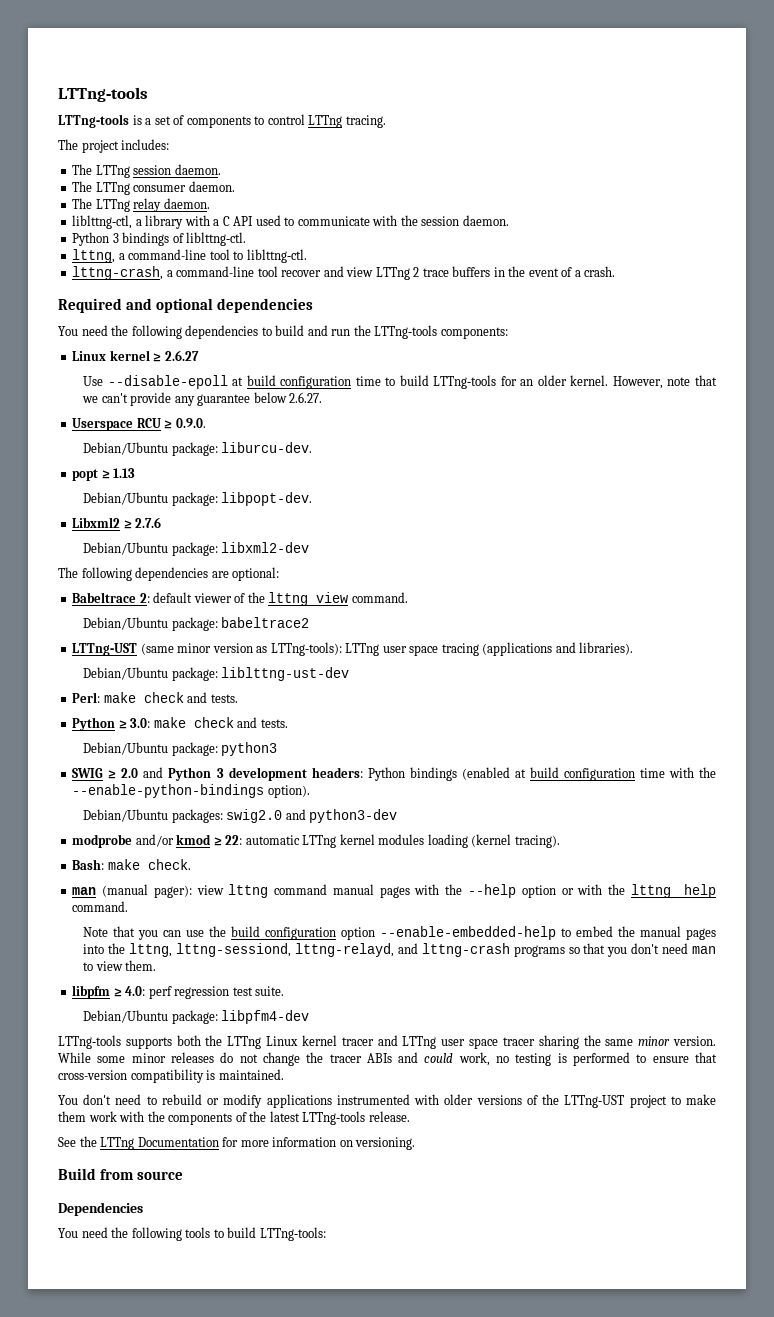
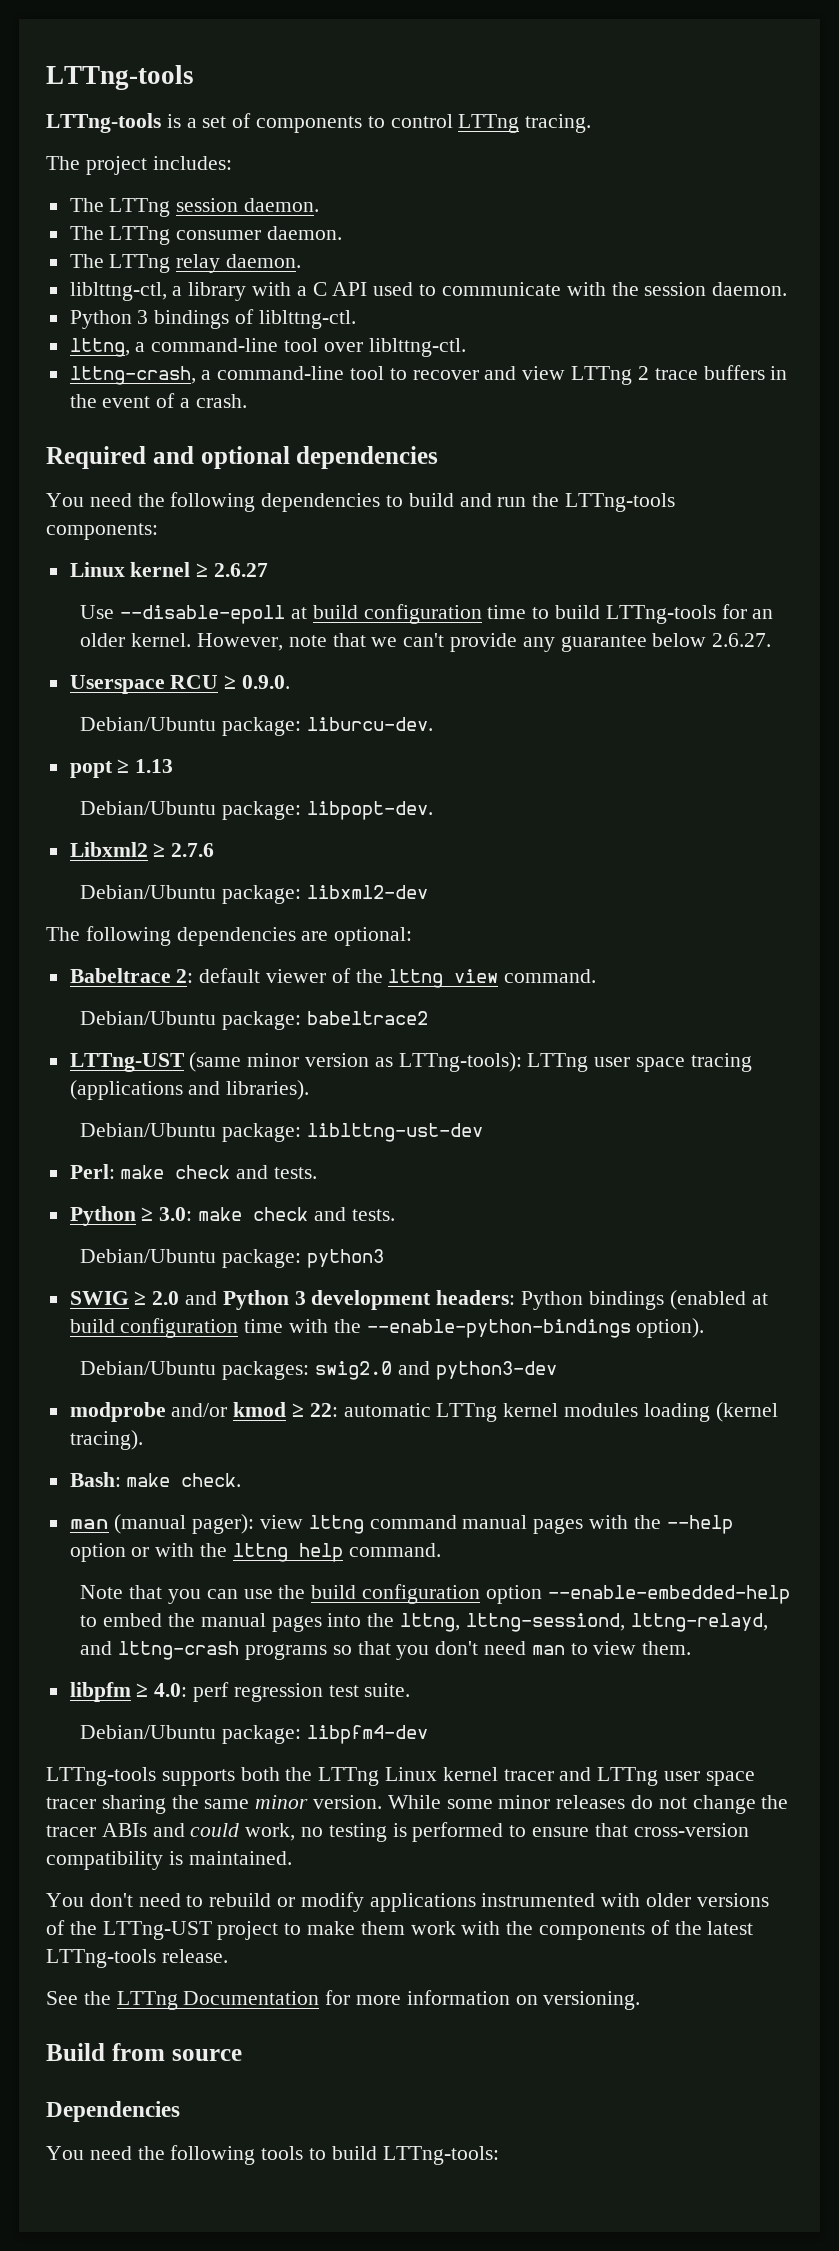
- lttng, a command-line tool to liblttng‑ctl.
+ lttng, a command-line tool over liblttng‑ctl.
- lttng-crash, a command-line tool recover and view LTTng 2 trace buffers in the event of a crash.
+ lttng-crash, a command-line tool to recover and view LTTng 2 trace buffers in the event of a crash.

